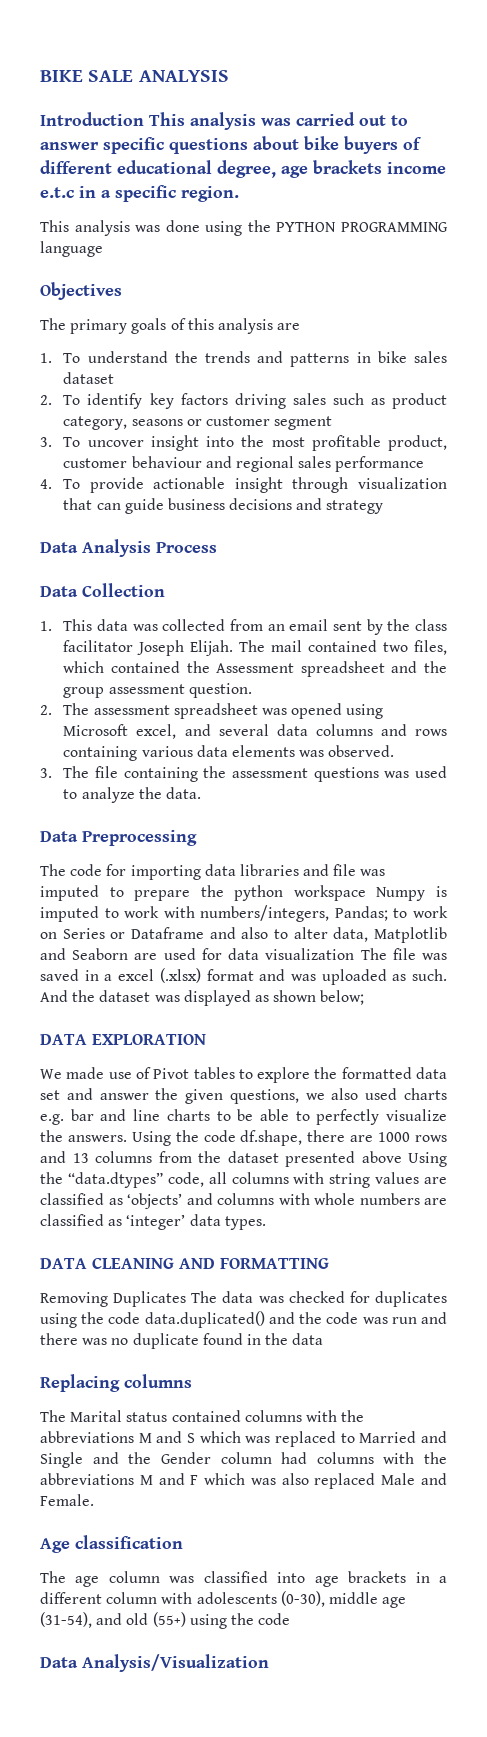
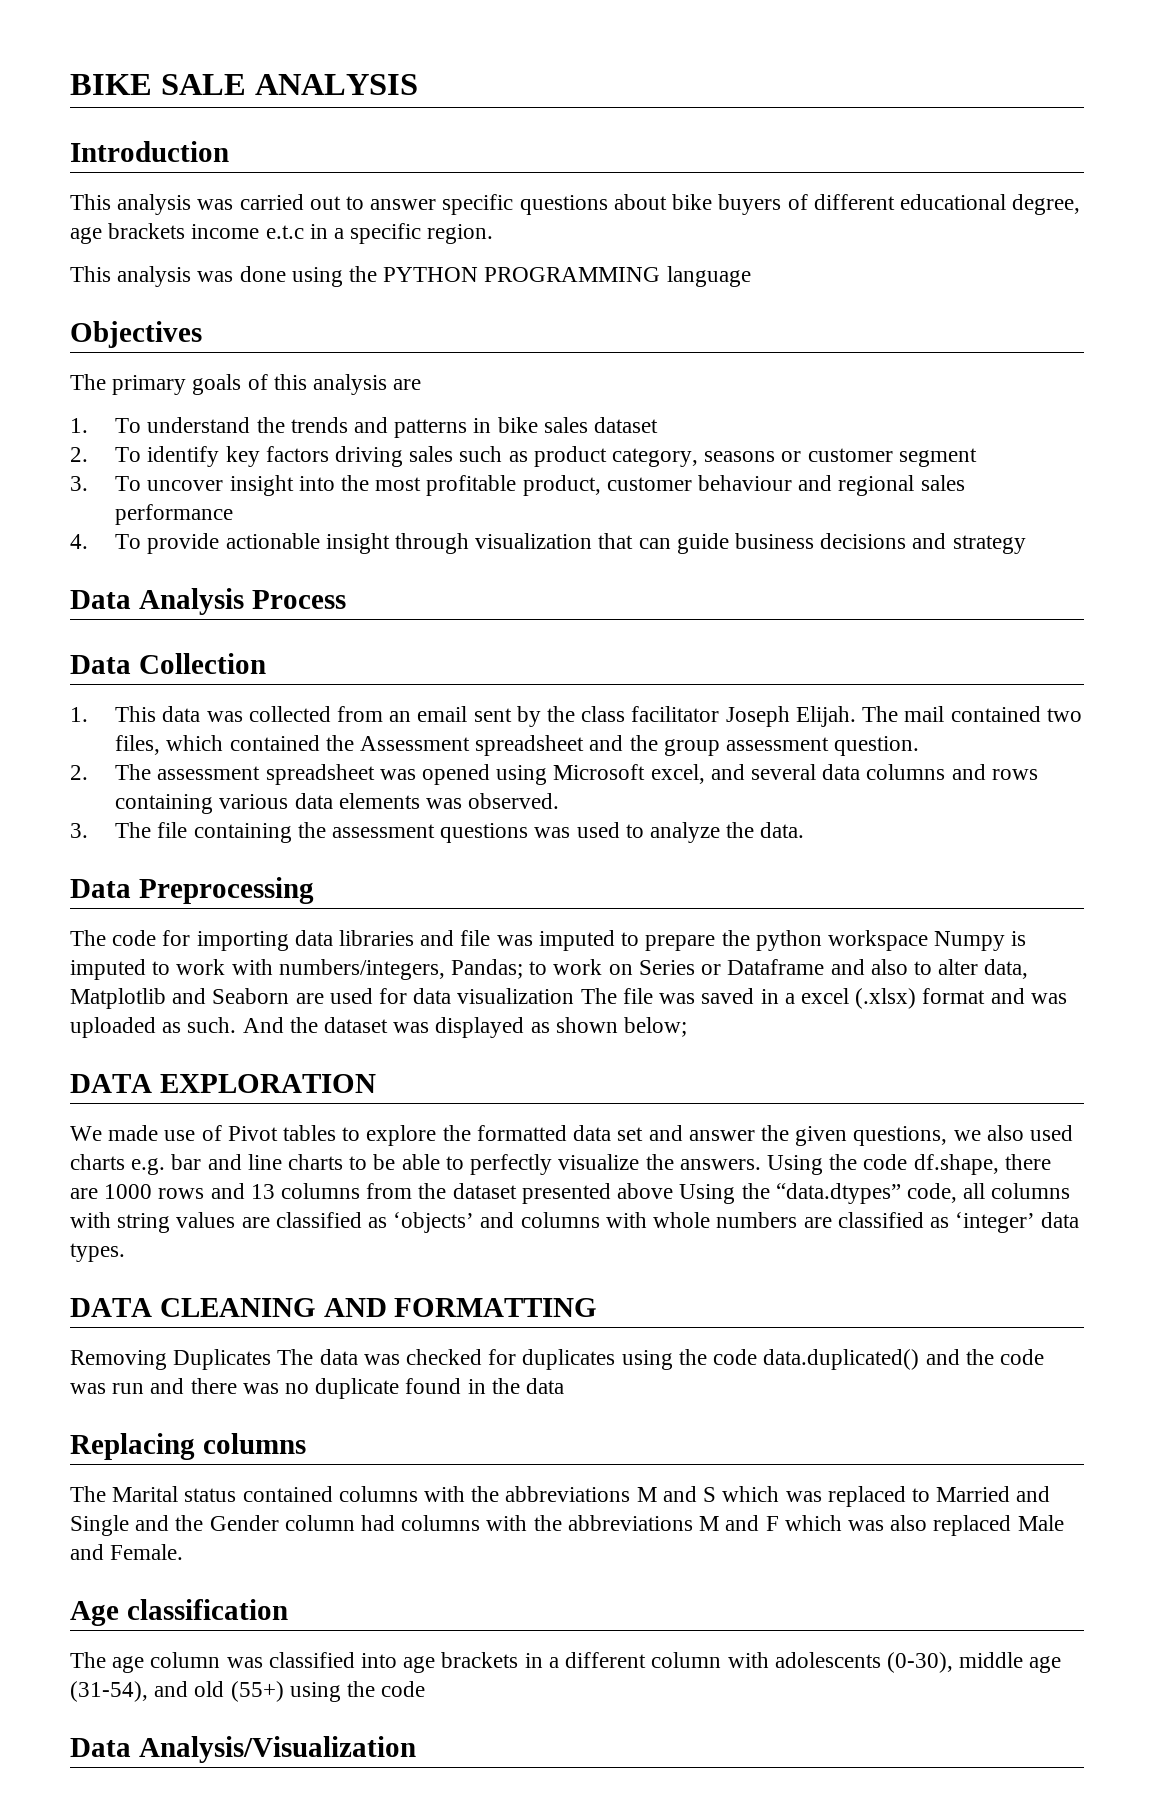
- Introduction This analysis was carried out to answer specific questions about bike buyers of different educational degree, age brackets income e.t.c in a specific region.
+ Introduction
+ This analysis was carried out to answer specific questions about bike buyers of different educational degree, age brackets income e.t.c in a specific region.

